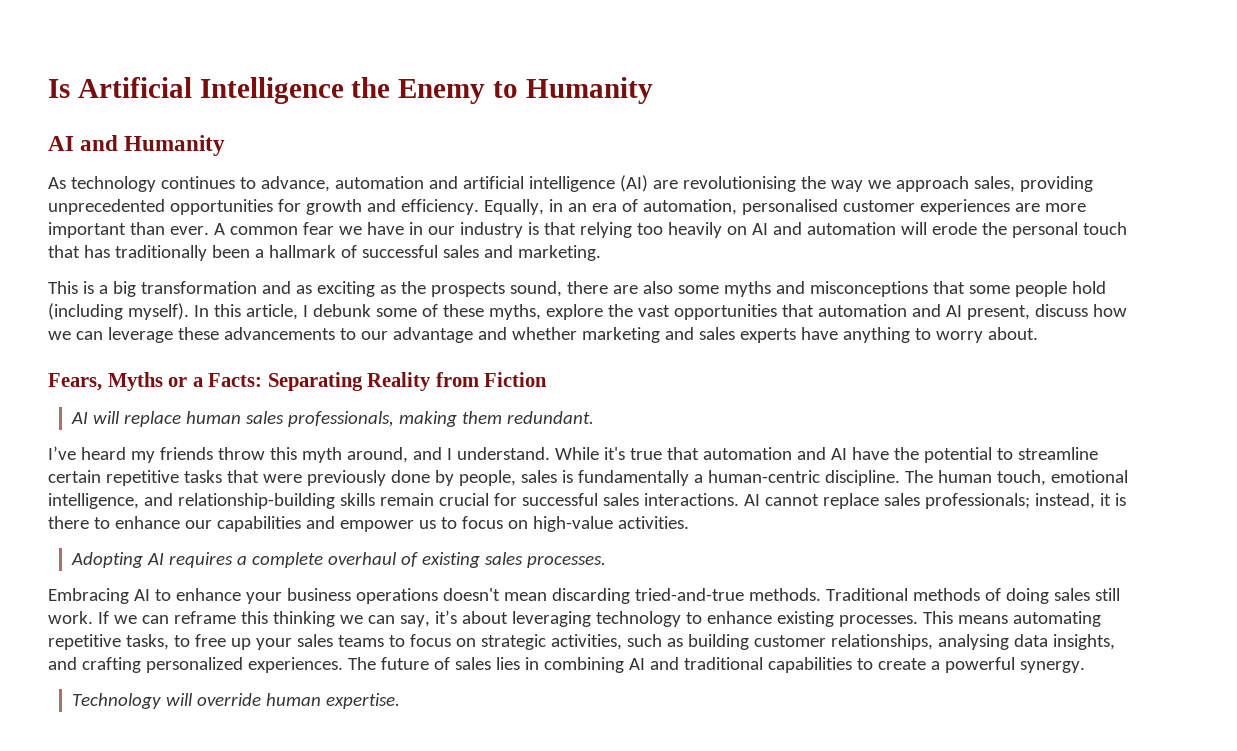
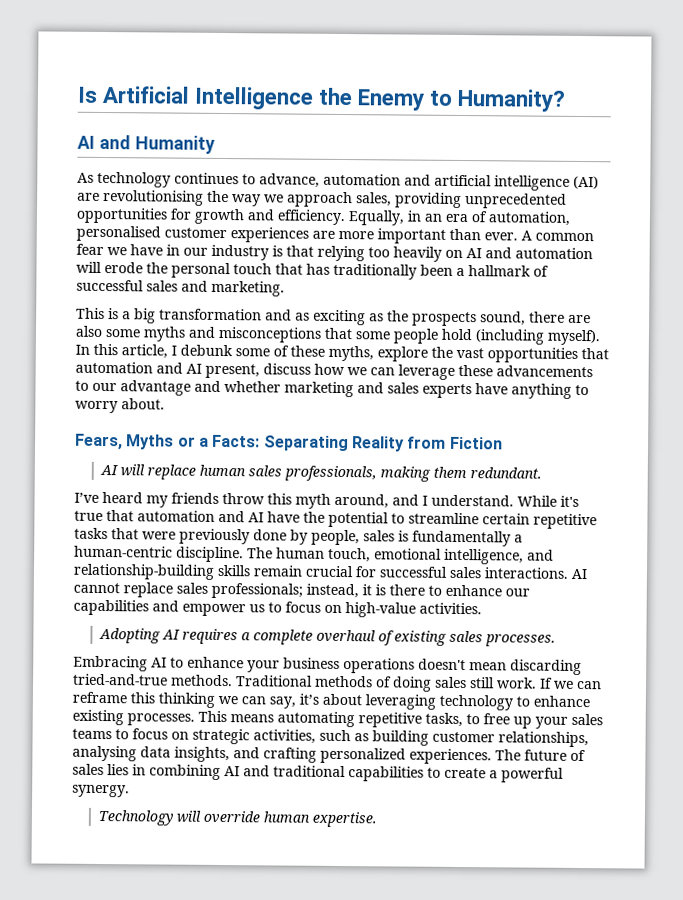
- Is Artificial Intelligence the Enemy to Humanity
+ Is Artificial Intelligence the Enemy to Humanity?

